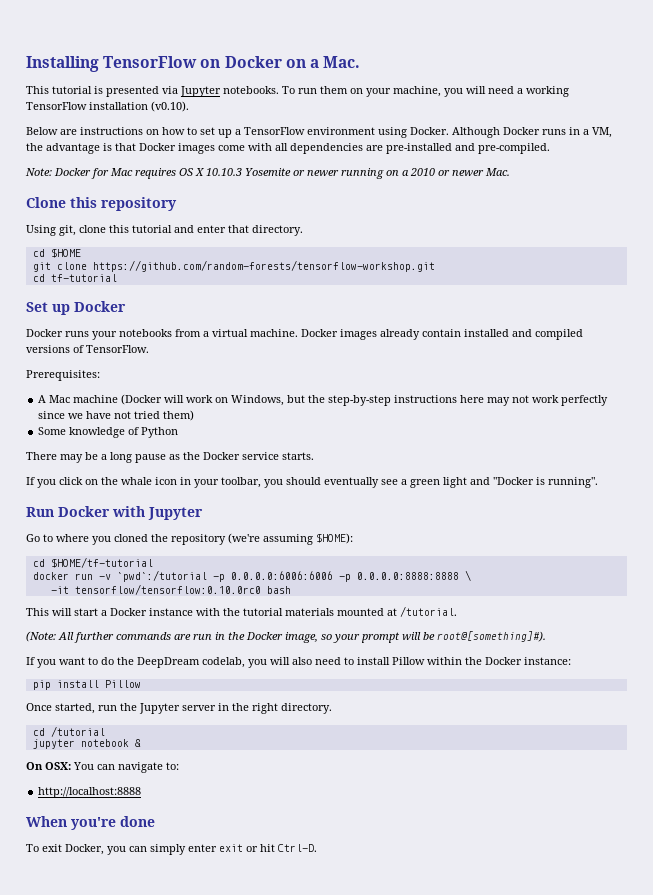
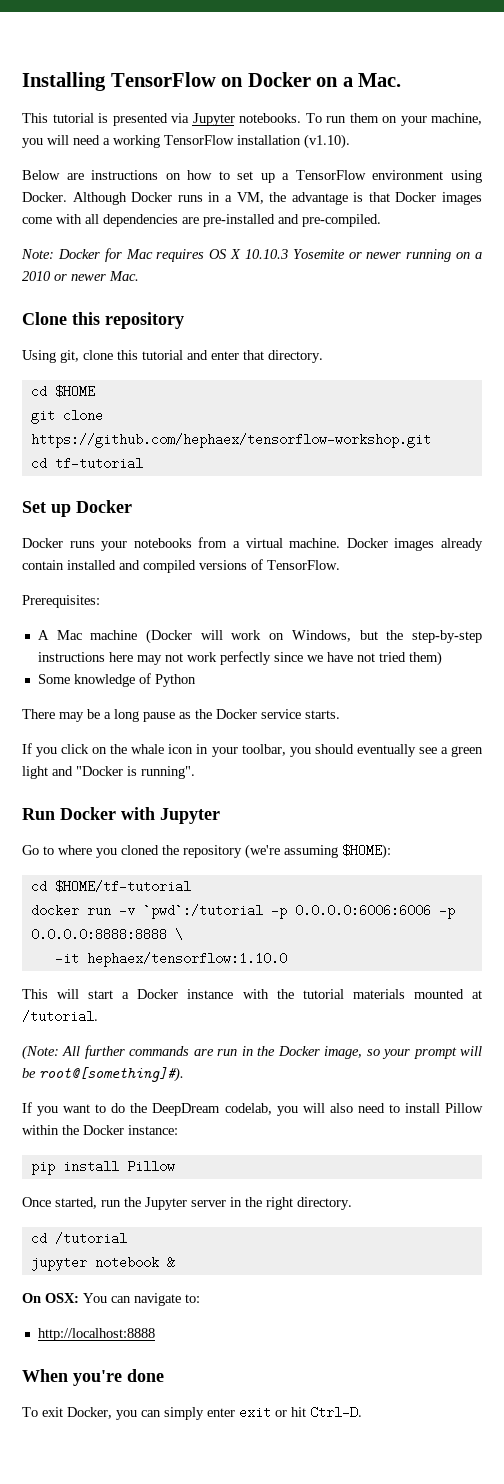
- To run them on your machine, you will need a working TensorFlow installation (v0.10).
+ To run them on your machine, you will need a working TensorFlow installation (v1.10).
- git clone https://github.com/random-forests/tensorflow-workshop.git
+ git clone https://github.com/hephaex/tensorflow-workshop.git
- -it tensorflow/tensorflow:0.10.0rc0 bash
+ -it hephaex/tensorflow:1.10.0

